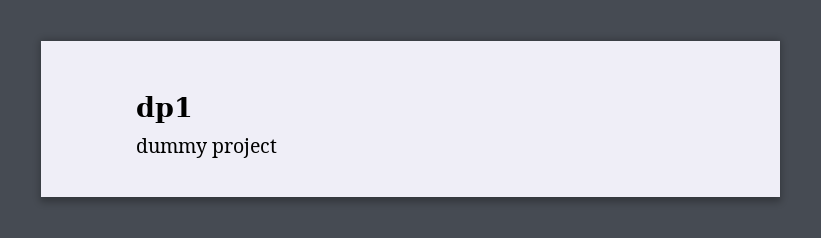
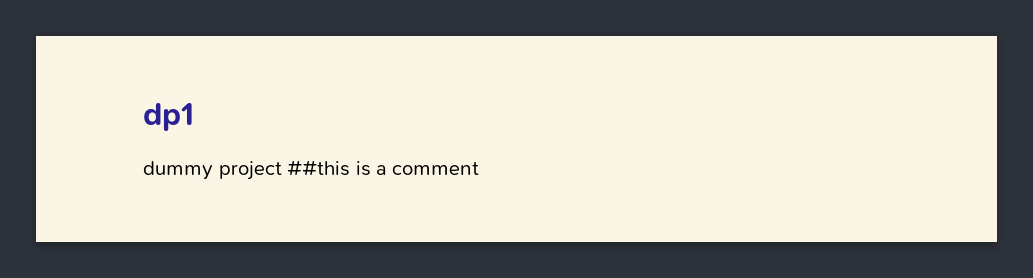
- dummy project
+ dummy project ##this is a comment

